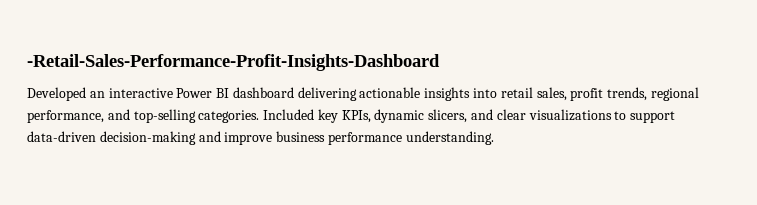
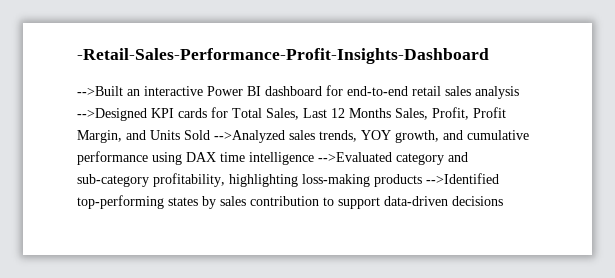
- Developed an interactive Power BI dashboard delivering actionable insights into retail sales, profit trends, regional performance, and top-selling categories. Included key KPIs, dynamic slicers, and clear visualizations to support data-driven decision-making and improve business performance understanding.
+ -->Built an interactive Power BI dashboard for end-to-end retail sales analysis -->Designed KPI cards for Total Sales, Last 12 Months Sales, Profit, Profit Margin, and Units Sold -->Analyzed sales trends, YOY growth, and cumulative performance using DAX time intelligence -->Evaluated category and sub-category profitability, highlighting loss-making products -->Identified top-performing states by sales contribution to support data-driven decisions

